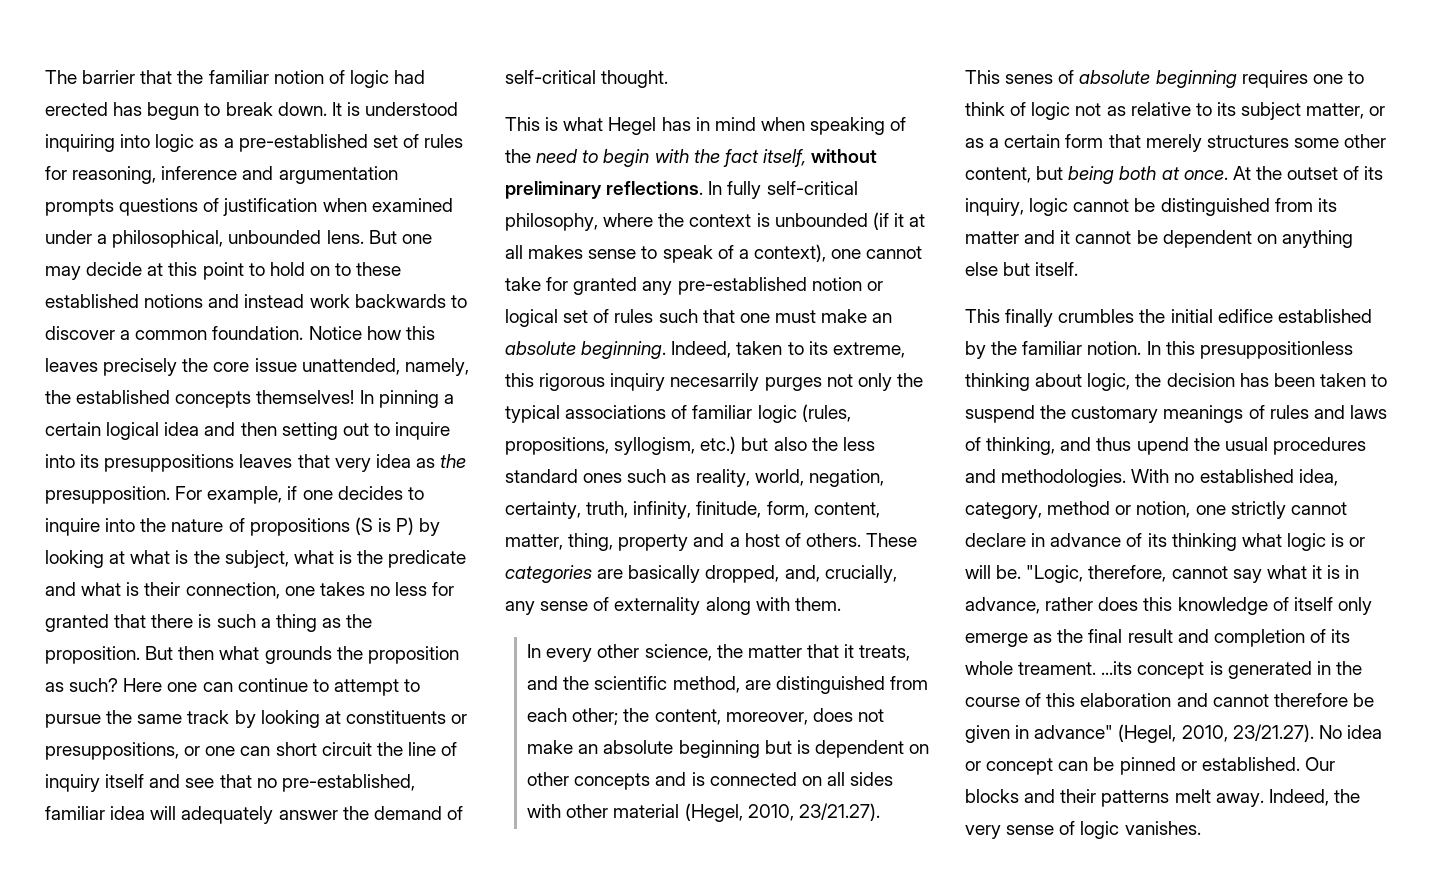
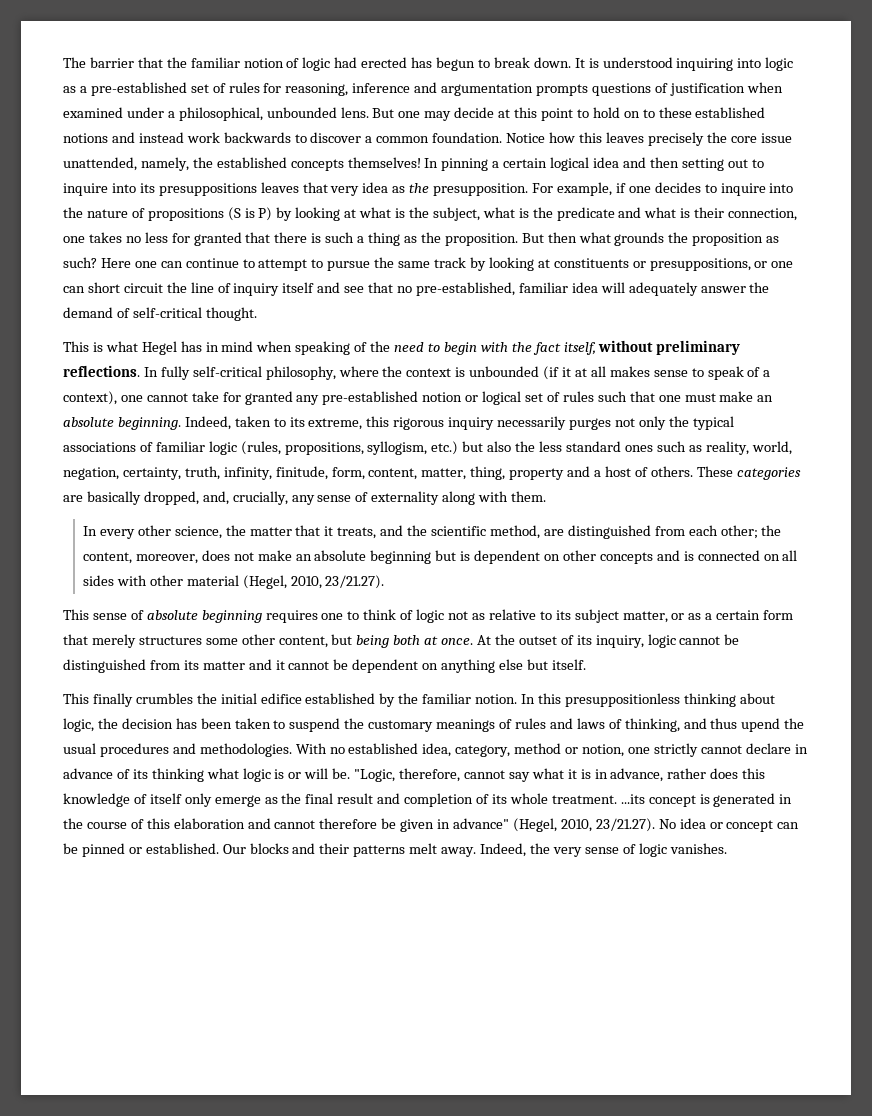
- Indeed, taken to its extreme, this rigorous inquiry necesarrily purges not only the typical associations of familiar logic (rules, propositions, syllogism, etc.) but also the less standard ones such as reality, world, negation, certainty, truth, infinity, finitude, form, content, matter, thing, property and a host of others.
+ Indeed, taken to its extreme, this rigorous inquiry necessarily purges not only the typical associations of familiar logic (rules, propositions, syllogism, etc.) but also the less standard ones such as reality, world, negation, certainty, truth, infinity, finitude, form, content, matter, thing, property and a host of others.
- This senes of absolute beginning requires one to think of logic not as relative to its subject matter, or as a certain form that merely structures some other content, but being both at once.
+ This sense of absolute beginning requires one to think of logic not as relative to its subject matter, or as a certain form that merely structures some other content, but being both at once.
- "Logic, therefore, cannot say what it is in advance, rather does this knowledge of itself only emerge as the final result and completion of its whole treament. ...its concept is generated in the course of this elaboration and cannot therefore be given in advance" (Hegel, 2010, 23/21.27). No idea or concept can be pinned or established.
+ "Logic, therefore, cannot say what it is in advance, rather does this knowledge of itself only emerge as the final result and completion of its whole treatment. ...its concept is generated in the course of this elaboration and cannot therefore be given in advance" (Hegel, 2010, 23/21.27). No idea or concept can be pinned or established.

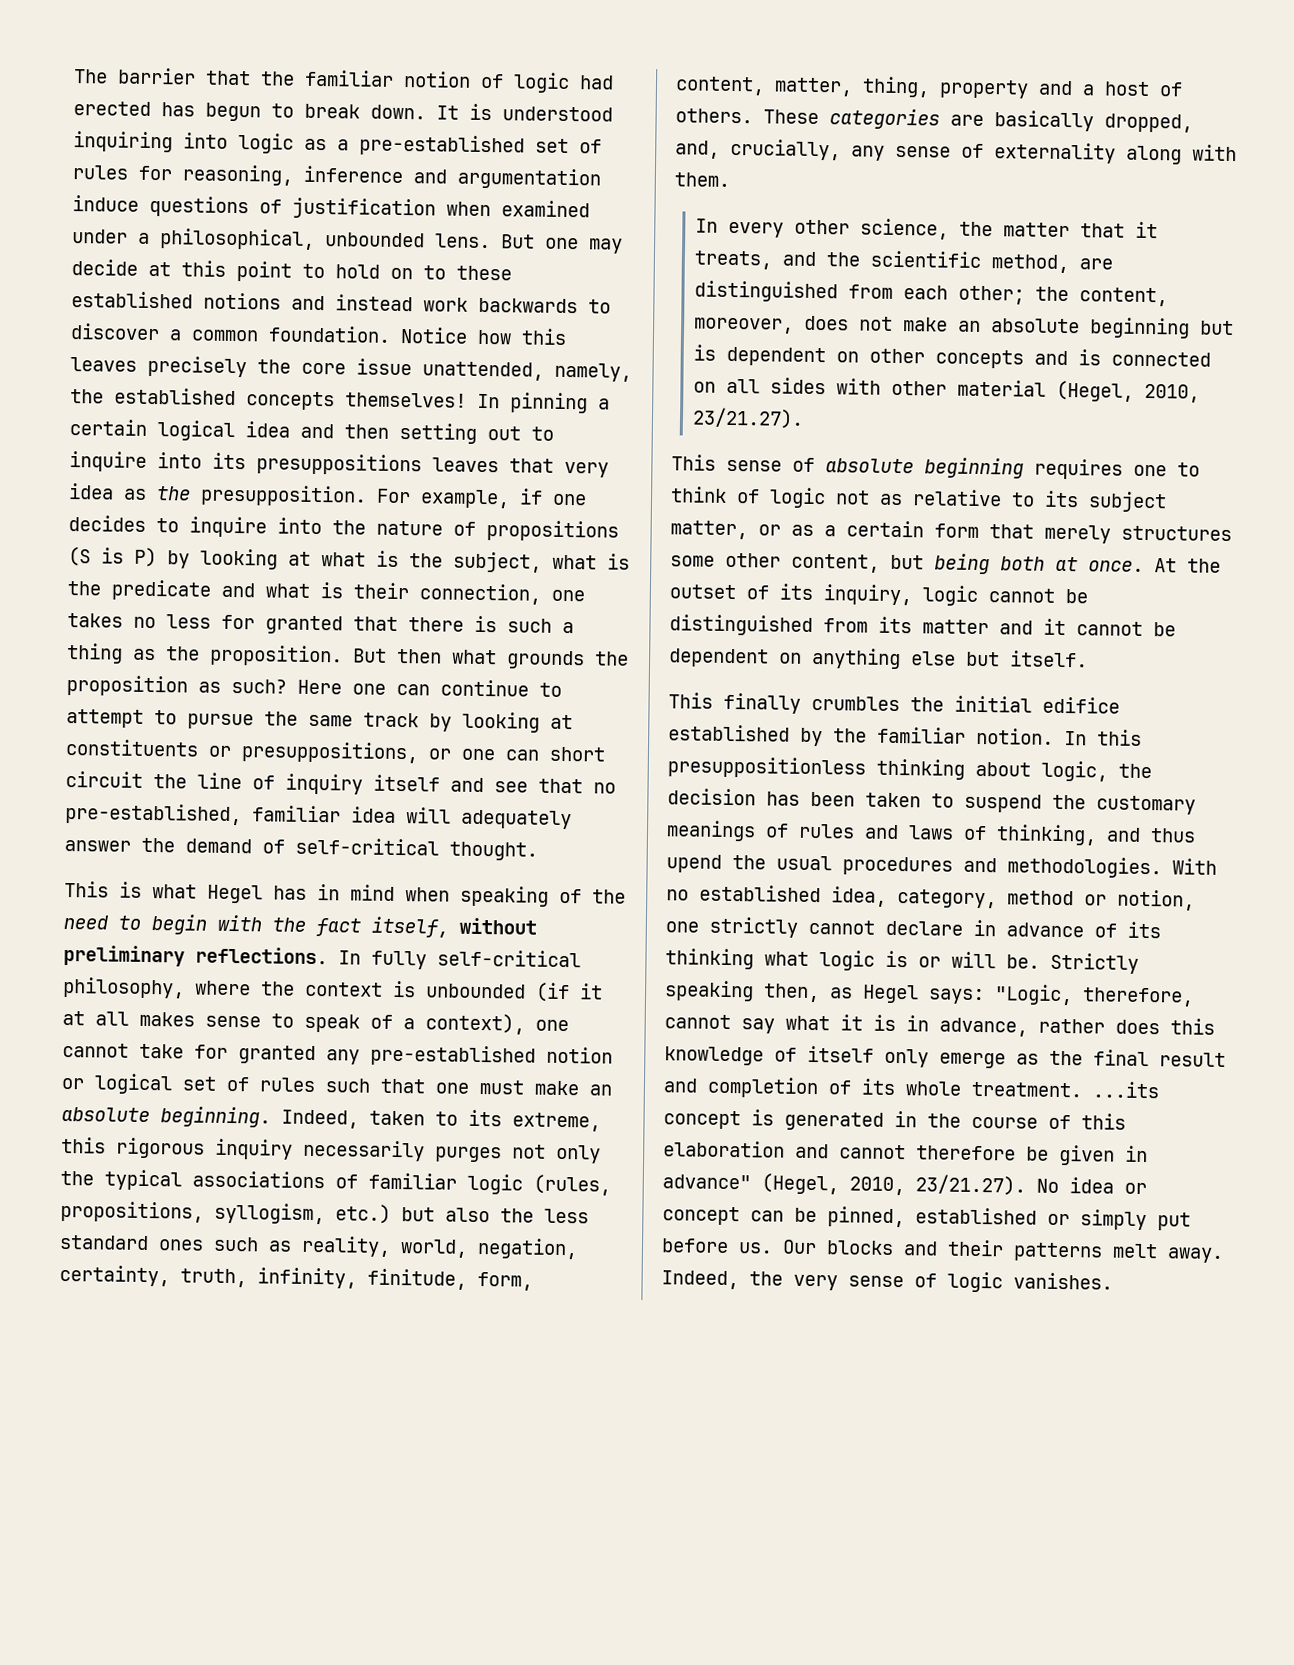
- It is understood inquiring into logic as a pre-established set of rules for reasoning, inference and argumentation prompts questions of justification when examined under a philosophical, unbounded lens.
+ It is understood inquiring into logic as a pre-established set of rules for reasoning, inference and argumentation induce questions of justification when examined under a philosophical, unbounded lens.
- "Logic, therefore, cannot say what it is in advance, rather does this knowledge of itself only emerge as the final result and completion of its whole treatment. ...its concept is generated in the course of this elaboration and cannot therefore be given in advance" (Hegel, 2010, 23/21.27). No idea or concept can be pinned or established.
+ Strictly speaking then, as Hegel says: "Logic, therefore, cannot say what it is in advance, rather does this knowledge of itself only emerge as the final result and completion of its whole treatment. ...its concept is generated in the course of this elaboration and cannot therefore be given in advance" (Hegel, 2010, 23/21.27). No idea or concept can be pinned, established or simply put before us.

